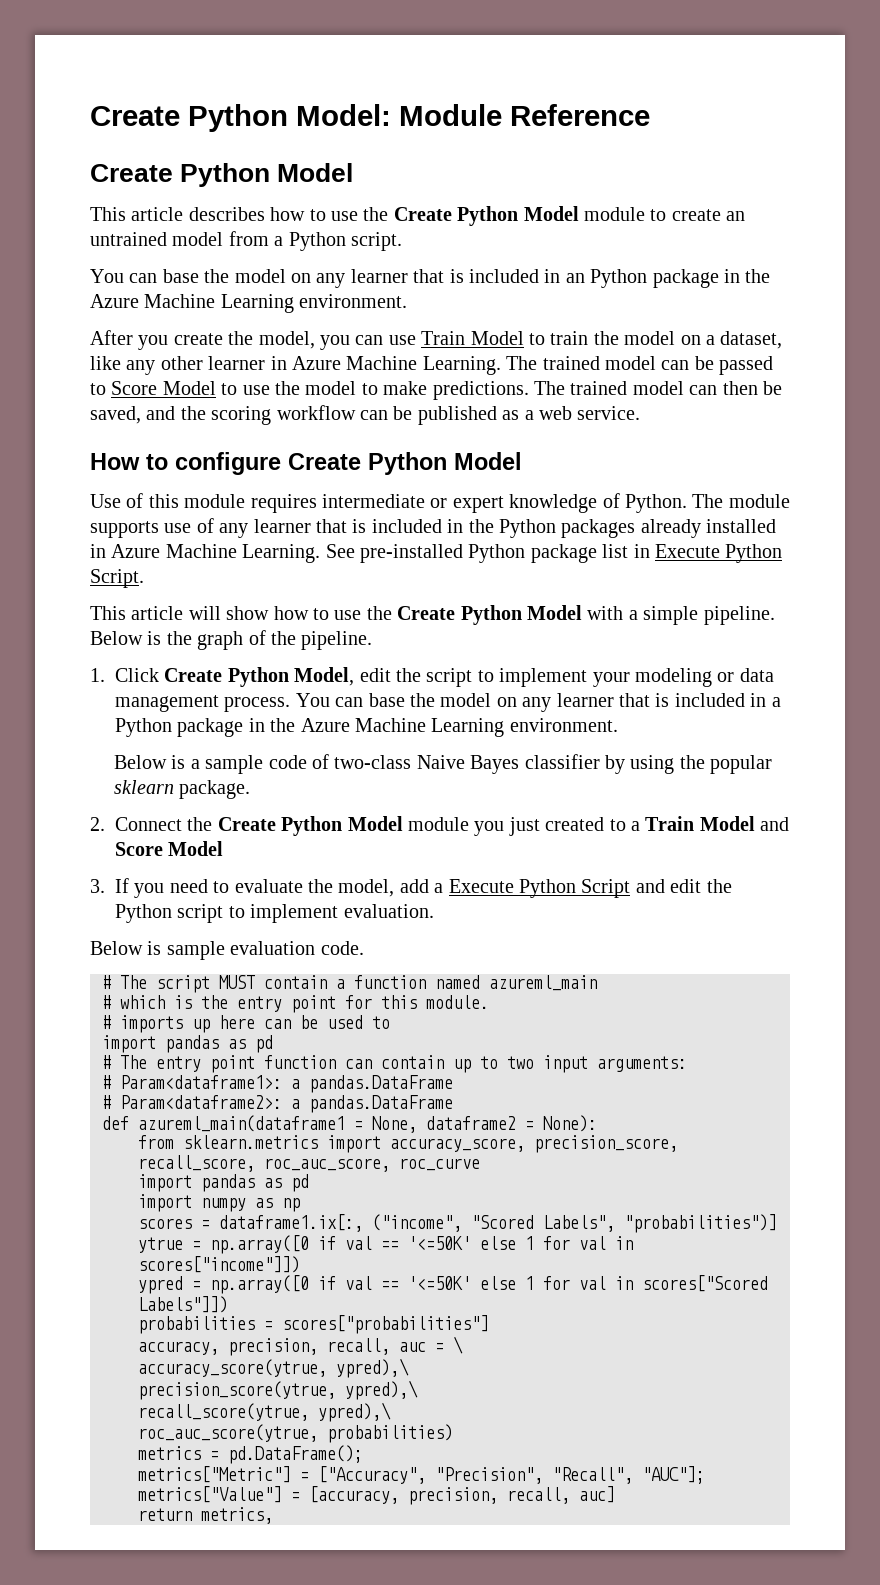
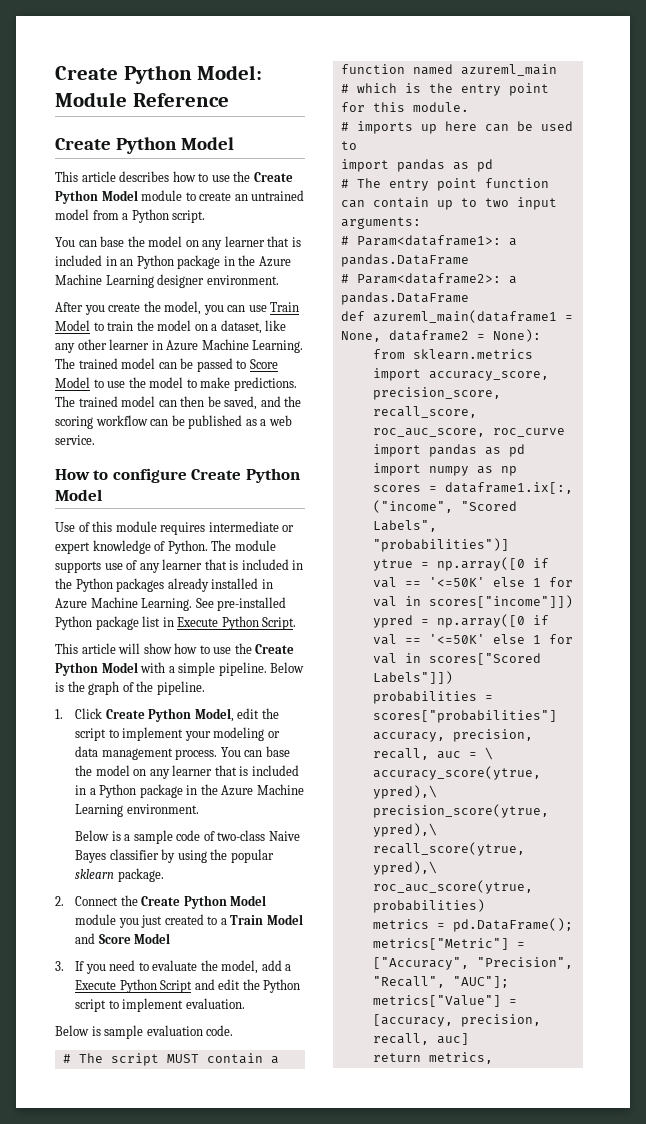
- You can base the model on any learner that is included in an Python package in the Azure Machine Learning environment.
+ You can base the model on any learner that is included in an Python package in the Azure Machine Learning designer environment.

